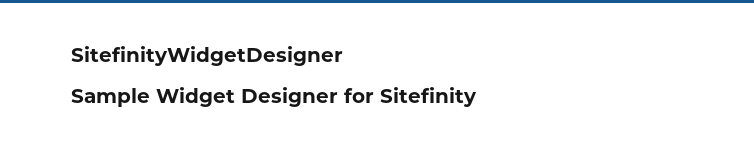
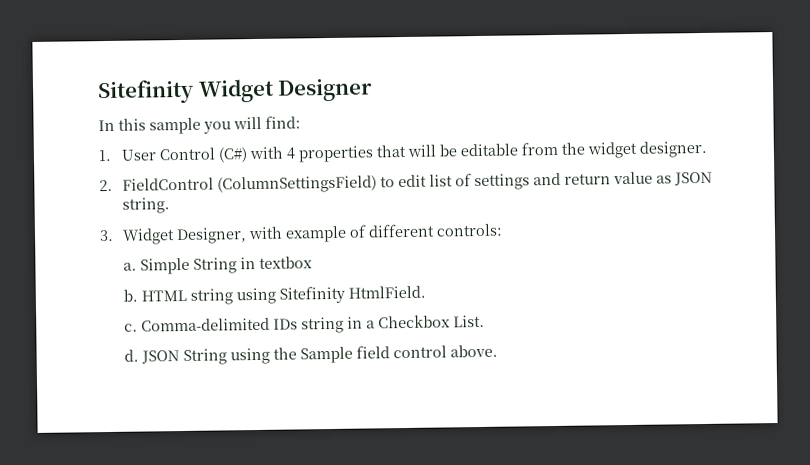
- SitefinityWidgetDesigner
- Sample Widget Designer for Sitefinity
+ Sitefinity Widget Designer
+ In this sample you will find:
+ 1. User Control (C#) with 4 properties that will be editable from the widget designer.
+ 2. FieldControl (ColumnSettingsField) to edit list of settings and return value as JSON string.
+ 3. Widget Designer, with example of different controls:
+ a. Simple String in textbox
+ b. HTML string using Sitefinity HtmlField.
+ c. Comma-delimited IDs string in a Checkbox List.
+ d. JSON String using the Sample field control above.

